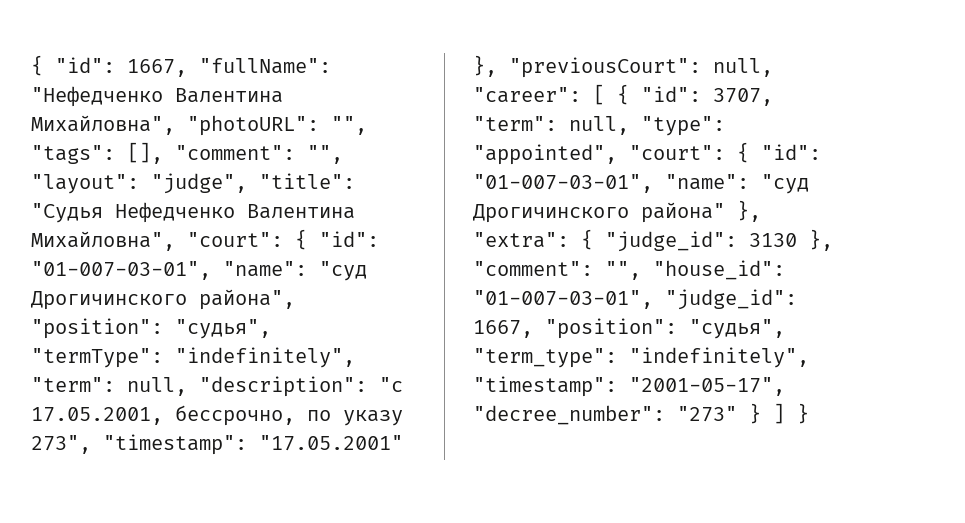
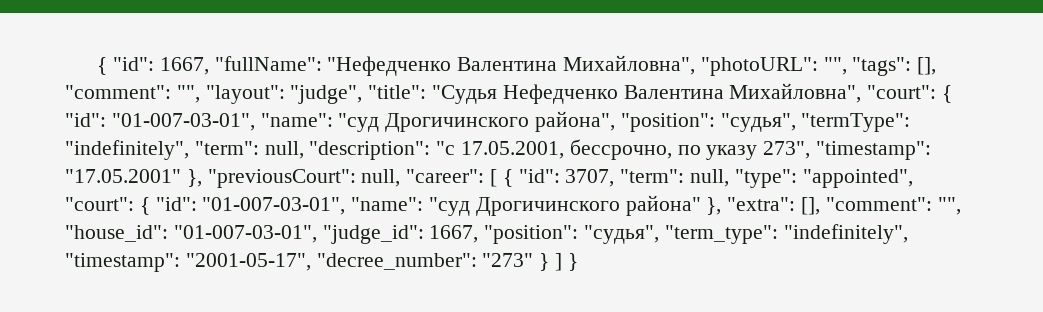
- "суд Дрогичинского района" }, "extra": { "judge_id": 3130 }, "comment":
+ "суд Дрогичинского района" }, "extra": [], "comment":

